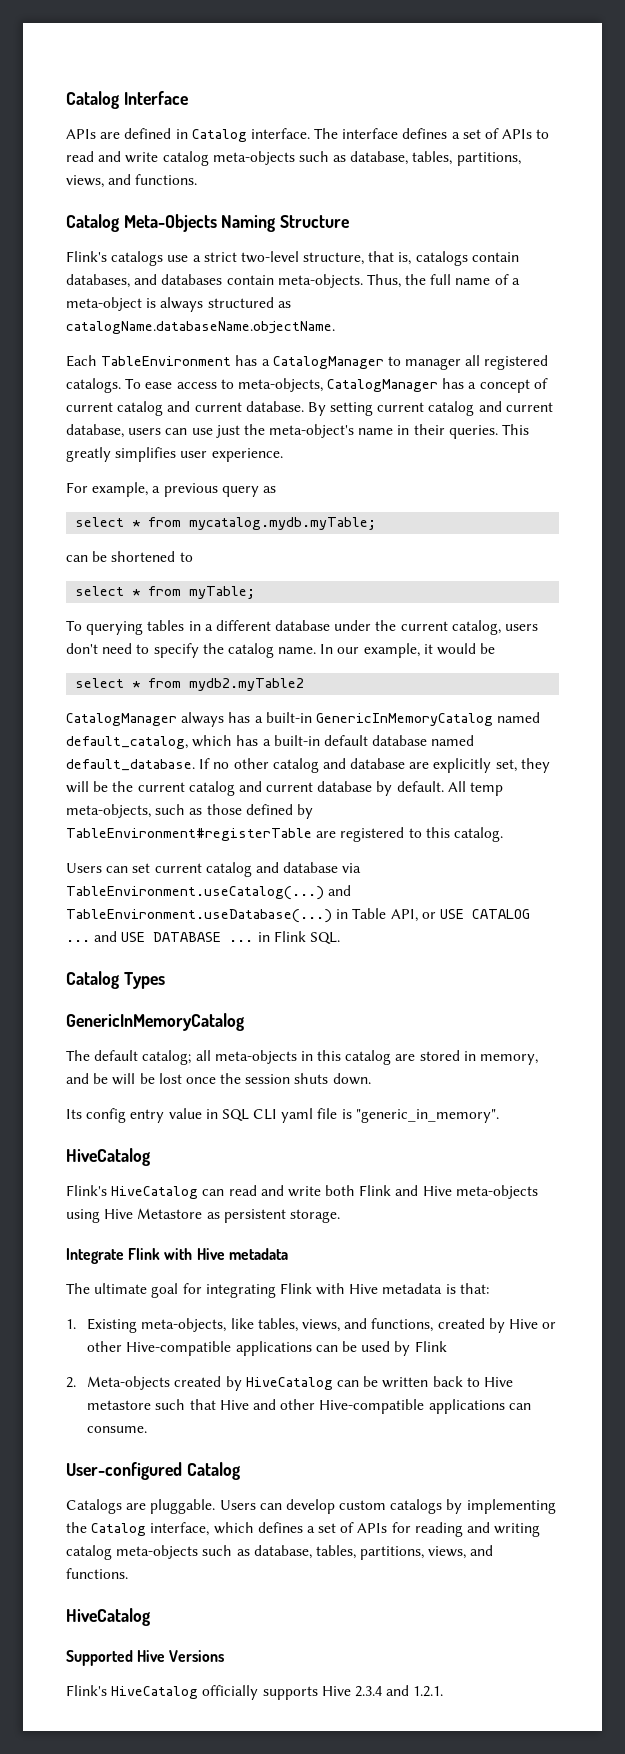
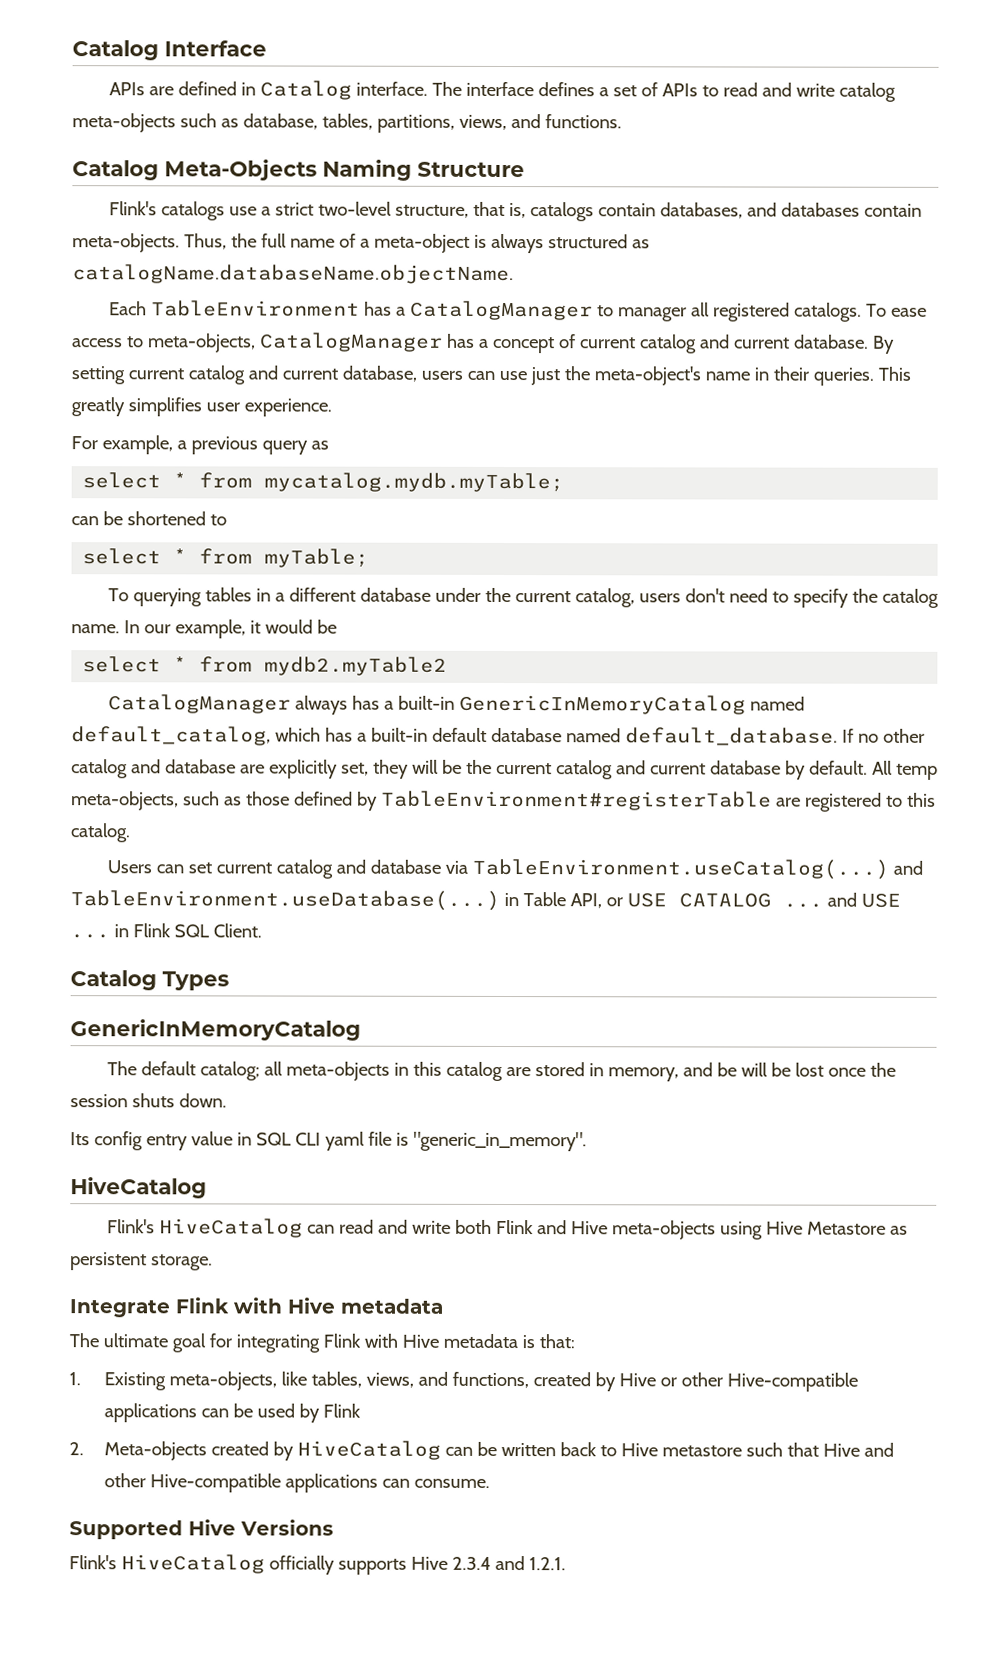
- Users can set current catalog and database via TableEnvironment.useCatalog(...) and TableEnvironment.useDatabase(...) in Table API, or USE CATALOG ... and USE DATABASE ... in Flink SQL.
+ Users can set current catalog and database via TableEnvironment.useCatalog(...) and TableEnvironment.useDatabase(...) in Table API, or USE CATALOG ... and USE ... in Flink SQL Client.
- User-configured Catalog
- Catalogs are pluggable. Users can develop custom catalogs by implementing the Catalog interface, which defines a set of APIs for reading and writing catalog meta-objects such as database, tables, partitions, views, and functions.
- HiveCatalog

